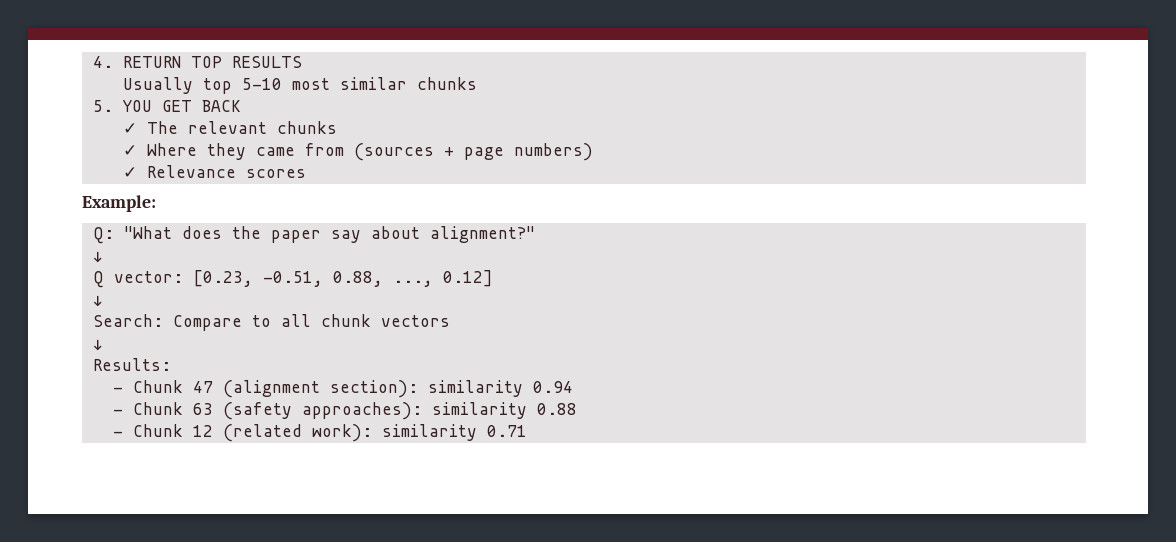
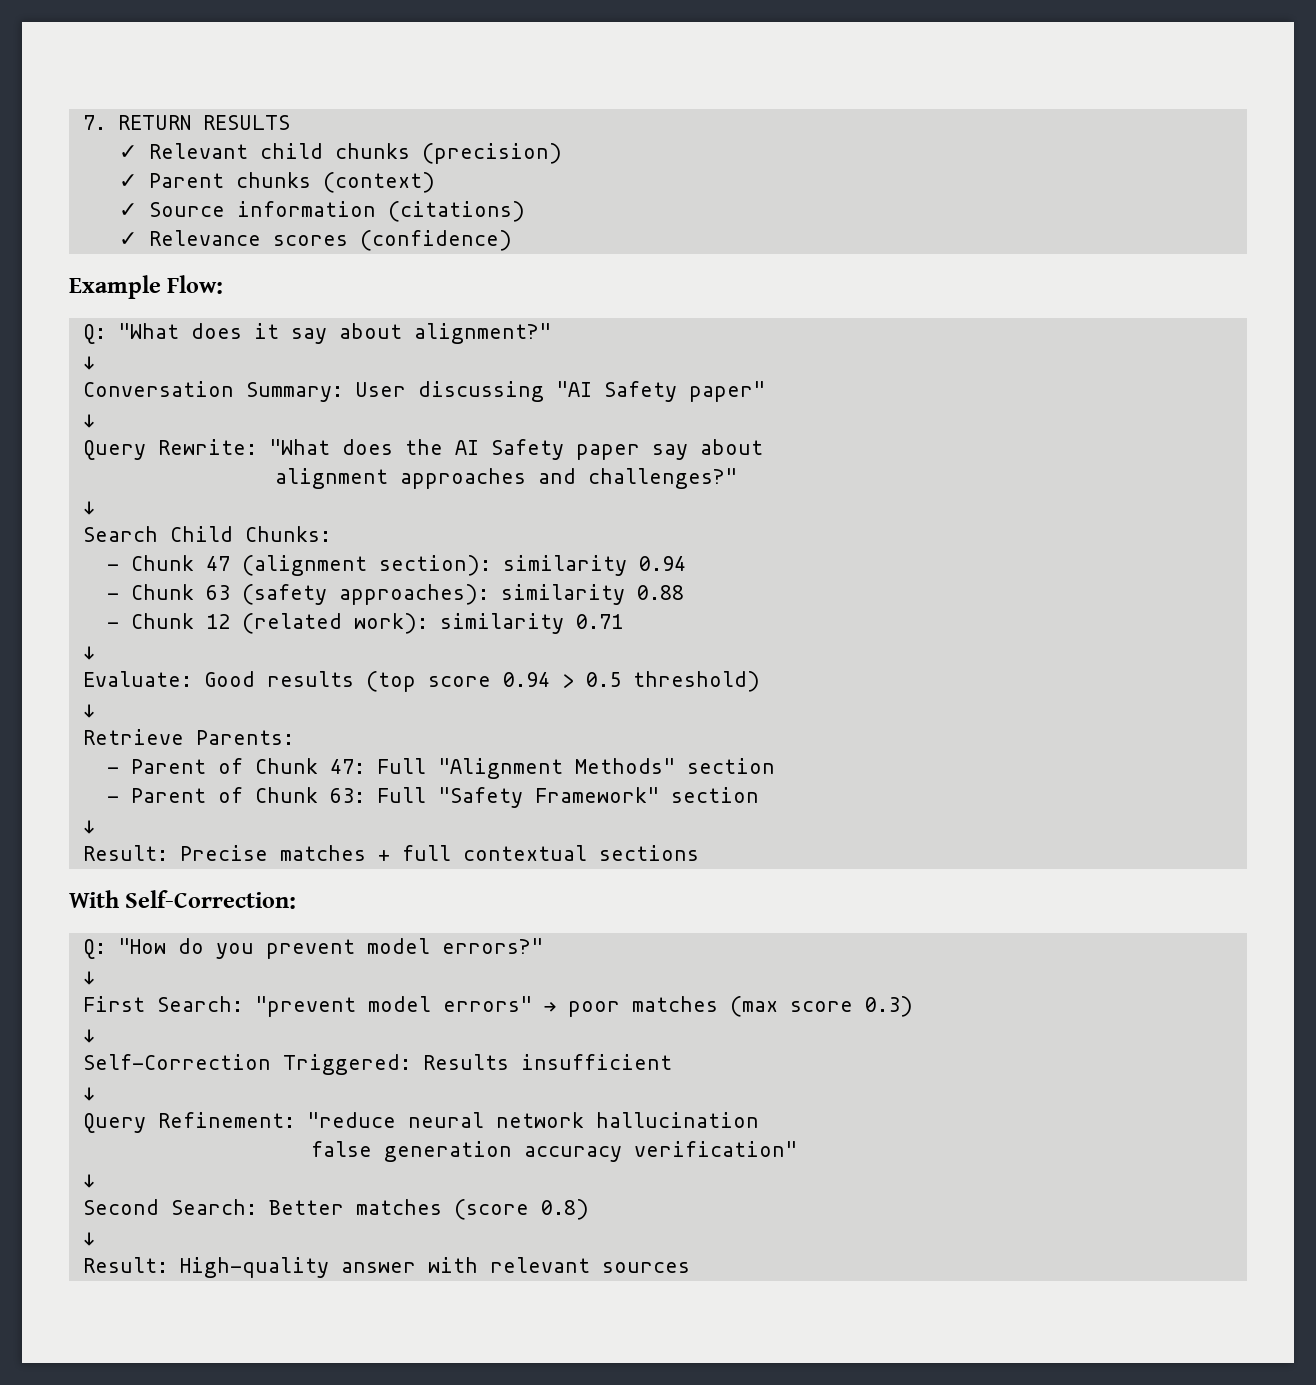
- 4. RETURN TOP RESULTS
- Usually top 5-10 most similar chunks
- 5. YOU GET BACK
- ✓ The relevant chunks
- ✓ Where they came from (sources + page numbers)
+ 7. RETURN RESULTS
+ ✓ Relevant child chunks (precision)
+ ✓ Parent chunks (context)
+ ✓ Source information (citations)
- ✓ Relevance scores
- Example:
+ ✓ Relevance scores (confidence)
+ Example Flow:
- Q: "What does the paper say about alignment?"
+ Q: "What does it say about alignment?"
- Q vector: [0.23, -0.51, 0.88, ..., 0.12]
+ Conversation Summary: User discussing "AI Safety paper"
  ↓
- Search: Compare to all chunk vectors
+ Query Rewrite: "What does the AI Safety paper say about
+ alignment approaches and challenges?"
  ↓
- Results:
+ Search Child Chunks:
  - Chunk 12 (related work): similarity 0.71
+ ↓
+ Evaluate: Good results (top score 0.94 > 0.5 threshold)
+ ↓
+ Retrieve Parents:
+ - Parent of Chunk 47: Full "Alignment Methods" section
+ - Parent of Chunk 63: Full "Safety Framework" section
+ ↓
+ Result: Precise matches + full contextual sections
+ With Self-Correction:
+ Q: "How do you prevent model errors?"
+ ↓
+ First Search: "prevent model errors" → poor matches (max score 0.3)
+ ↓
+ Self-Correction Triggered: Results insufficient
+ ↓
+ Query Refinement: "reduce neural network hallucination
+ false generation accuracy verification"
+ ↓
+ Second Search: Better matches (score 0.8)
+ ↓
+ Result: High-quality answer with relevant sources

